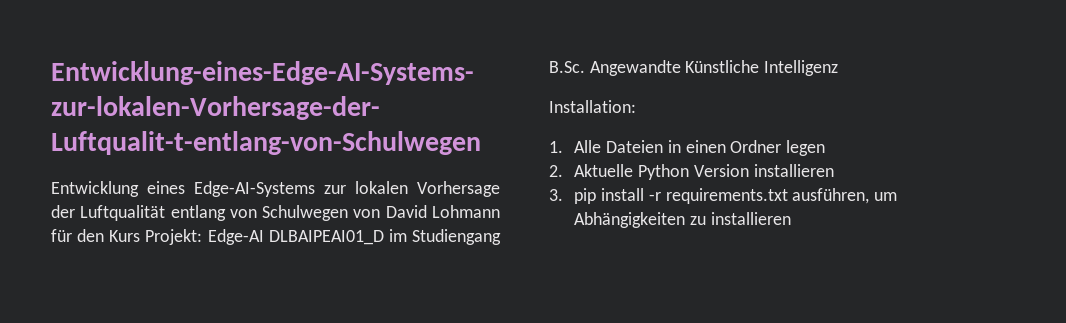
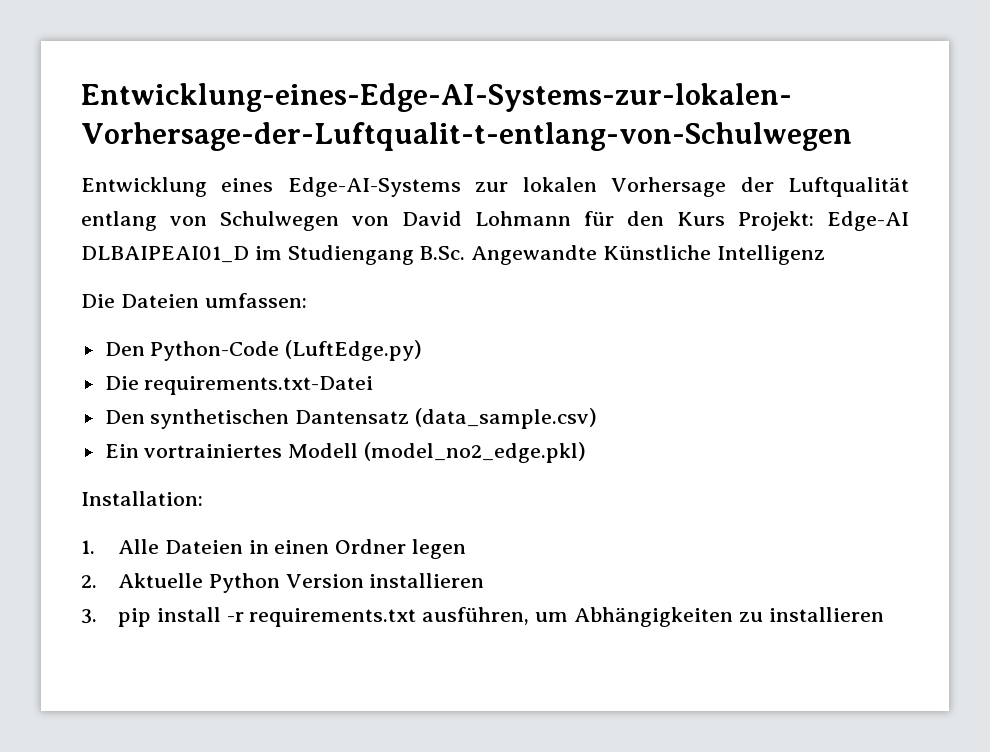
+ Die Dateien umfassen:
+ Den Python-Code (LuftEdge.py)
+ Die requirements.txt-Datei
+ Den synthetischen Dantensatz (data_sample.csv)
+ Ein vortrainiertes Modell (model_no2_edge.pkl)

